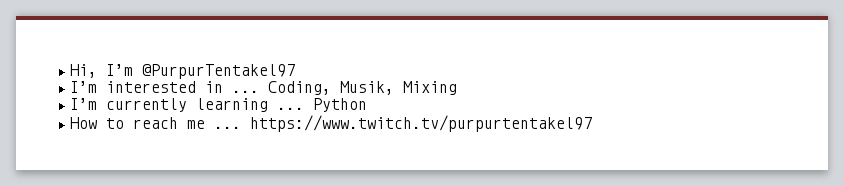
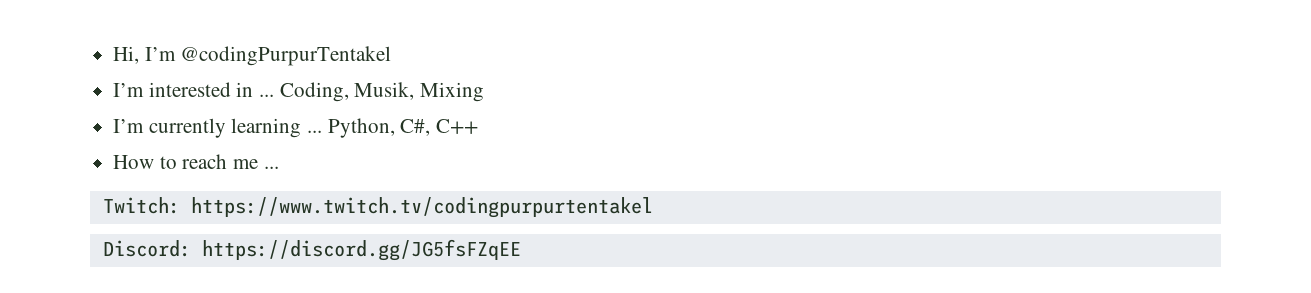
- Hi, I’m @PurpurTentakel97
+ Hi, I’m @codingPurpurTentakel
- Python
+ Python, C#, C++
- How to reach me ... https://www.twitch.tv/purpurtentakel97
+ How to reach me ...
+ Twitch: https://www.twitch.tv/codingpurpurtentakel
+ Discord: https://discord.gg/JG5fsFZqEE

